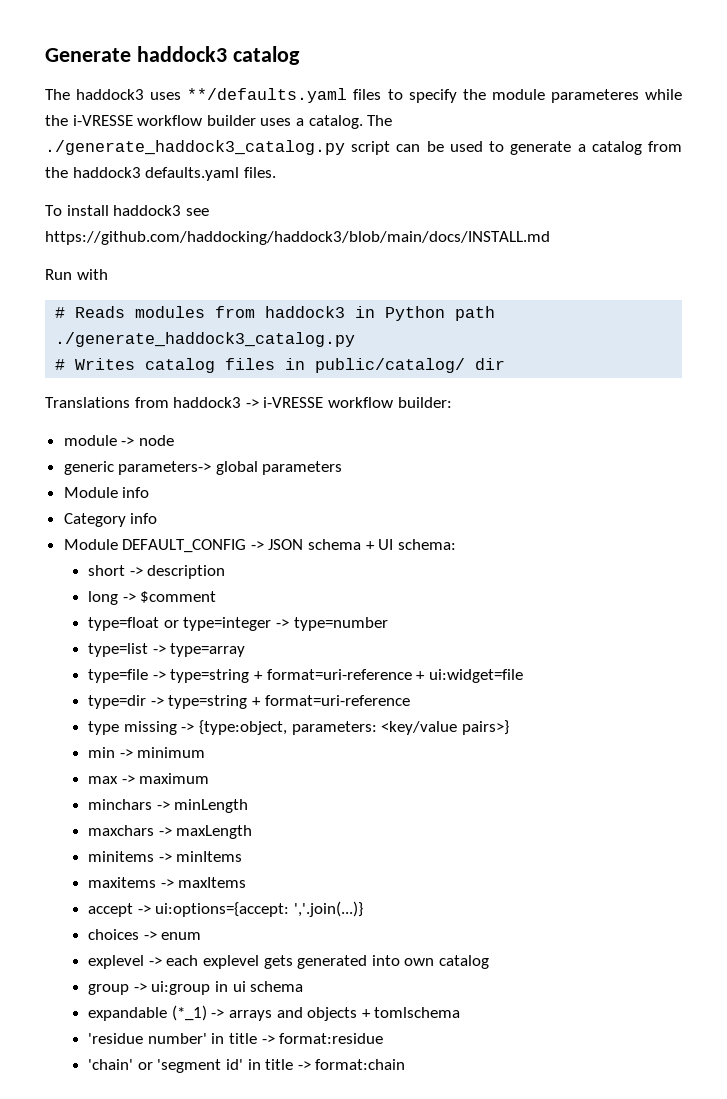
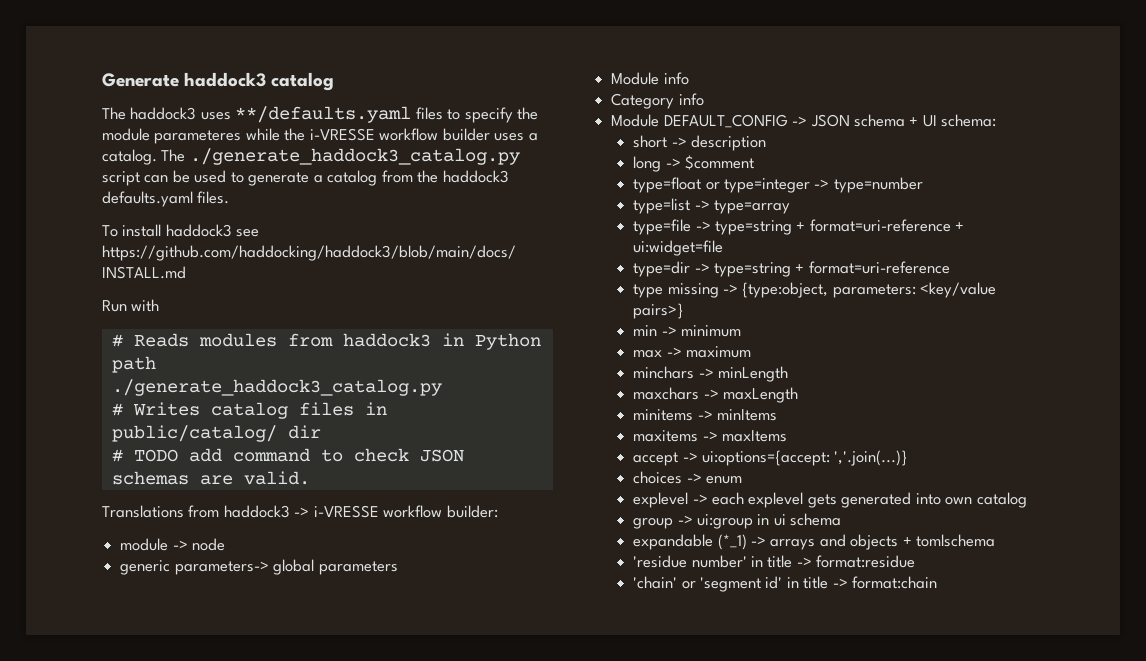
+ # TODO add command to check JSON schemas are valid.

